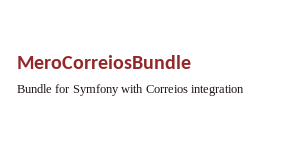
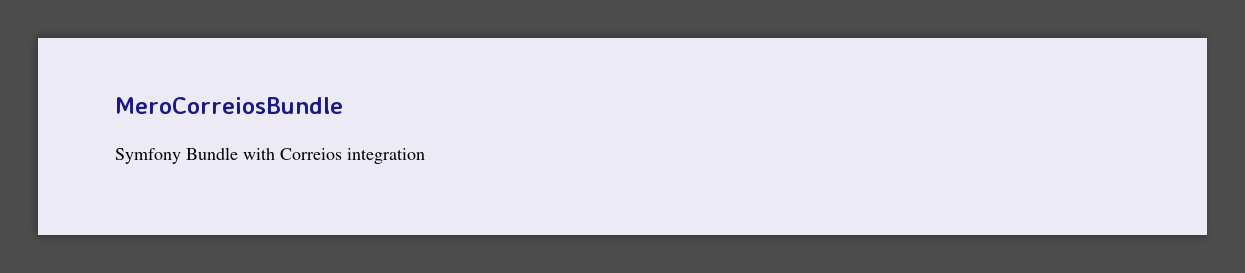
- Bundle for Symfony with Correios integration
+ Symfony Bundle with Correios integration

